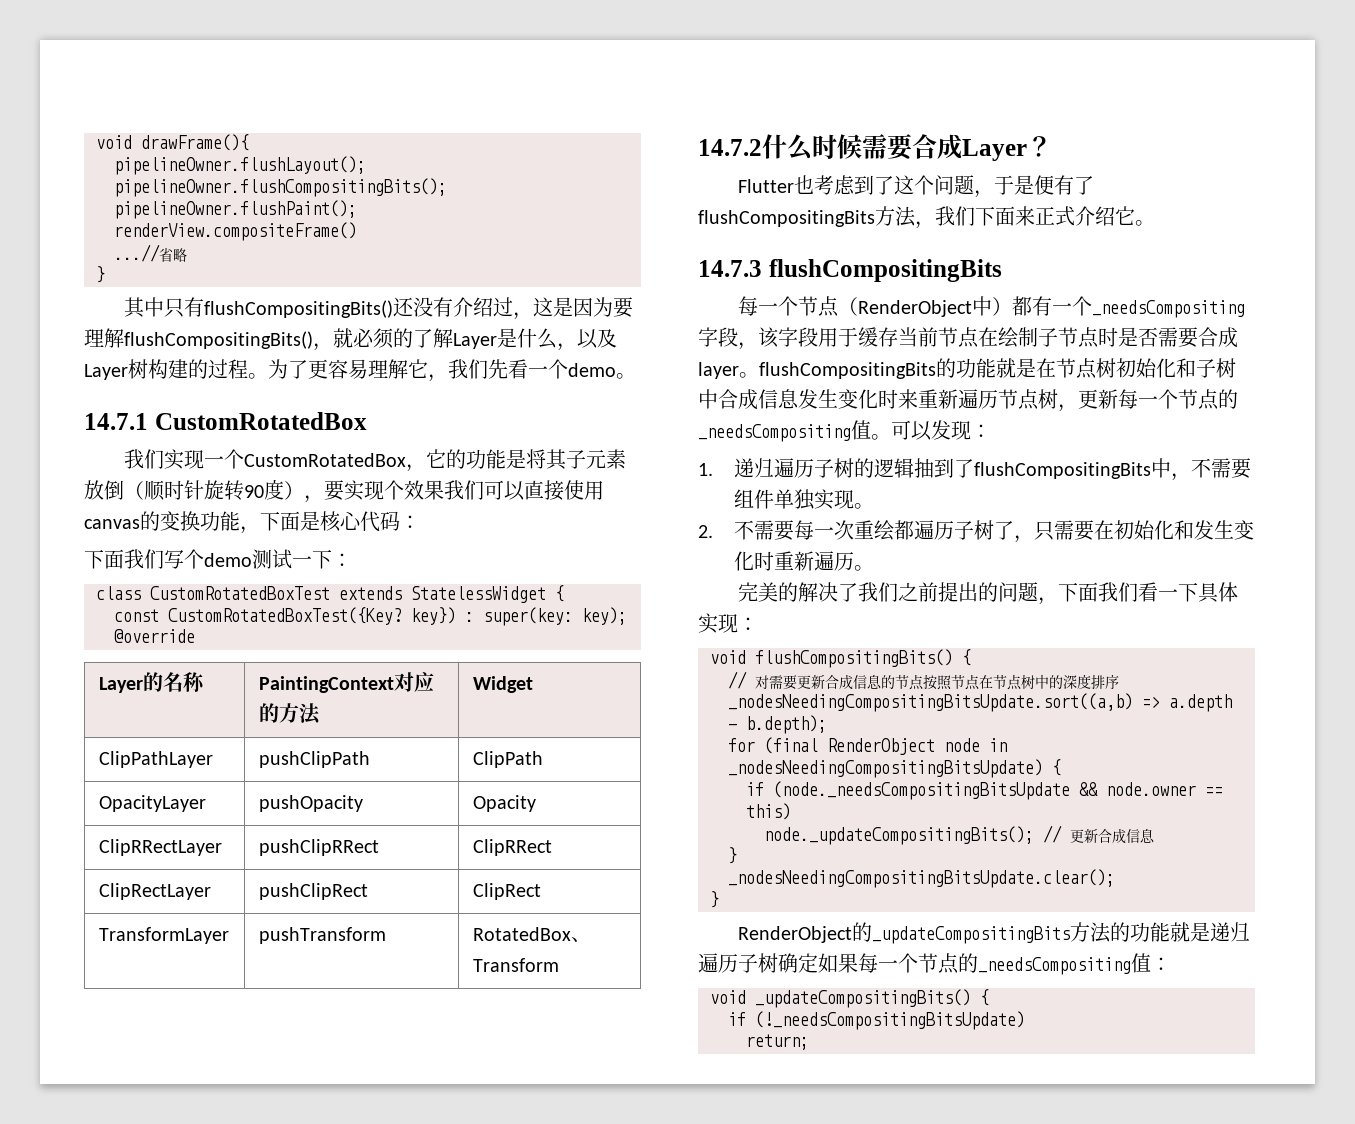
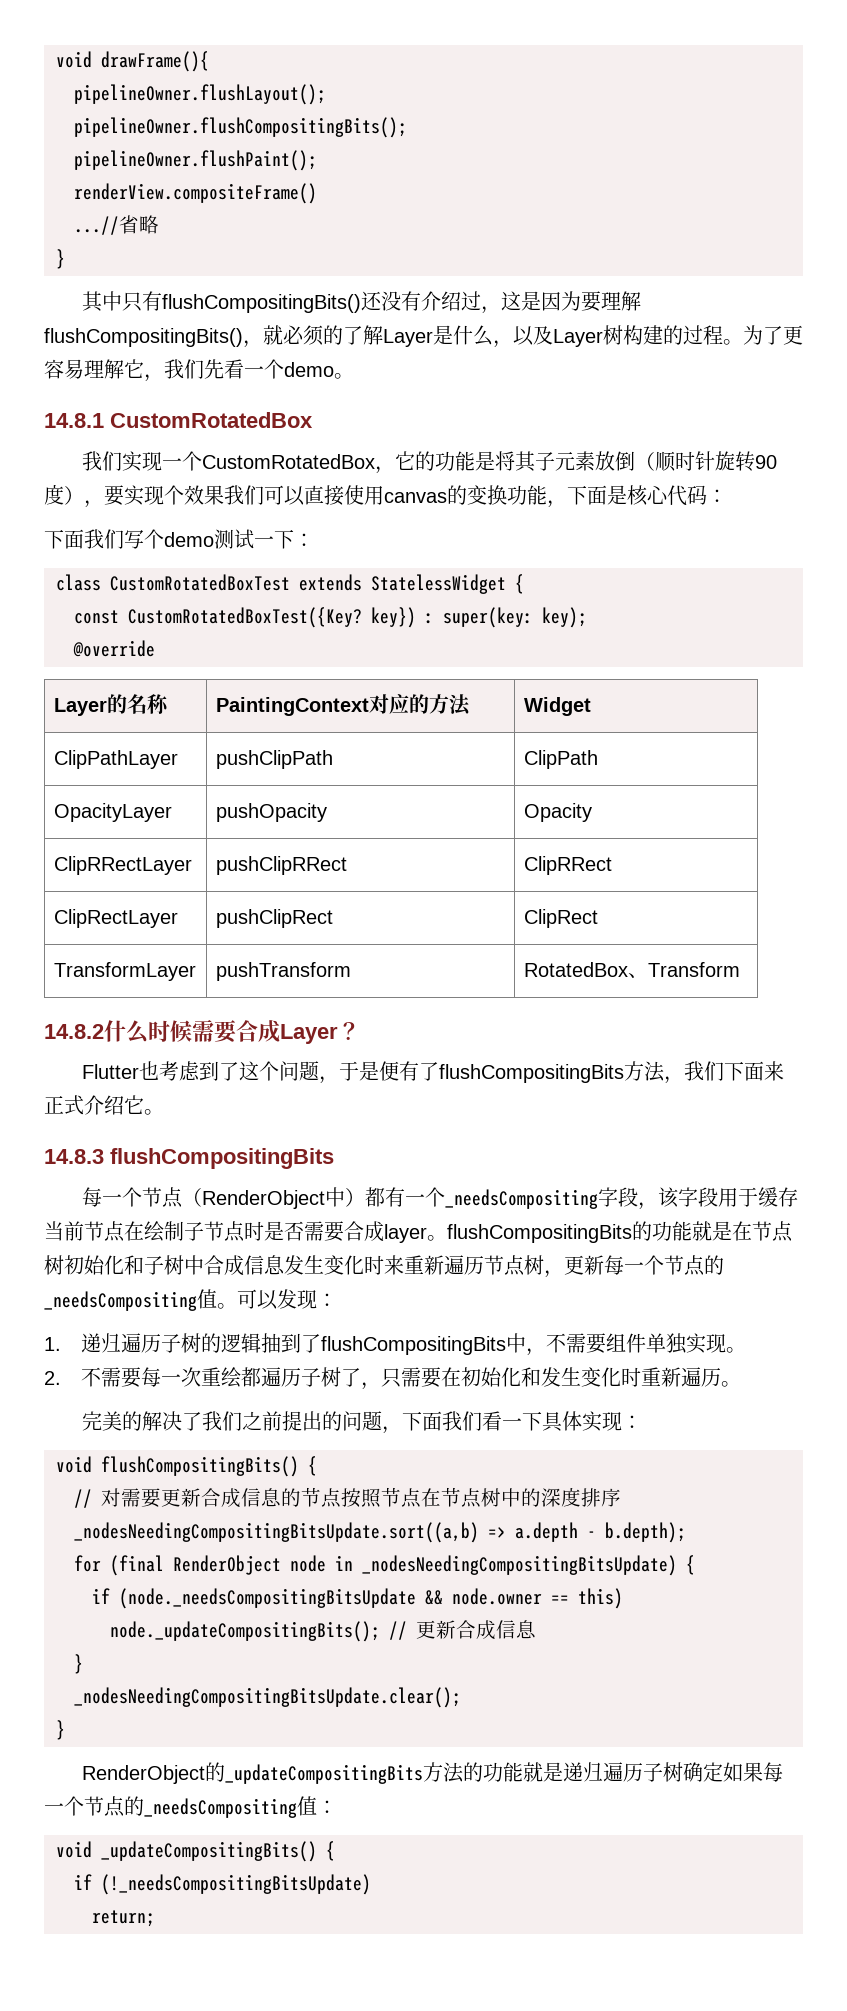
- 14.7.1 CustomRotatedBox
+ 14.8.1 CustomRotatedBox
- 14.7.2什么时候需要合成Layer？
+ 14.8.2什么时候需要合成Layer？
- 14.7.3 flushCompositingBits
+ 14.8.3 flushCompositingBits

